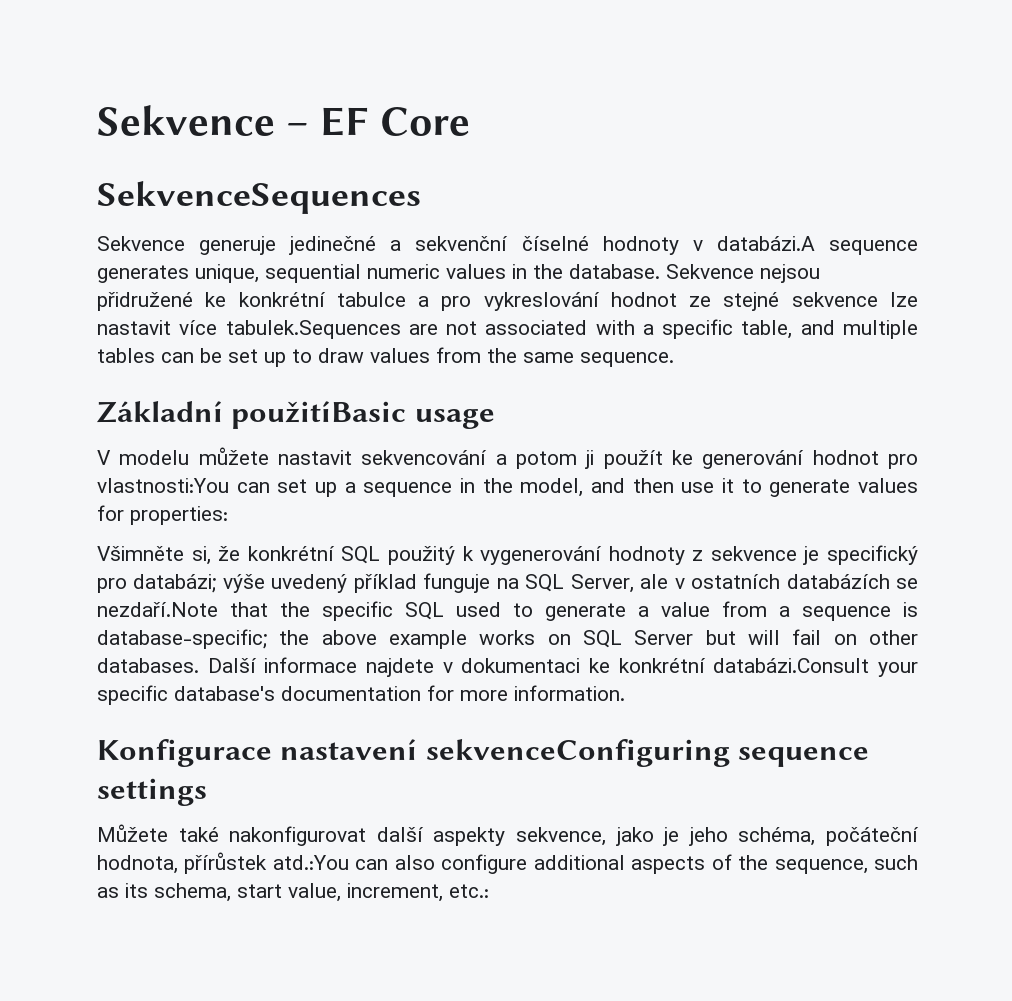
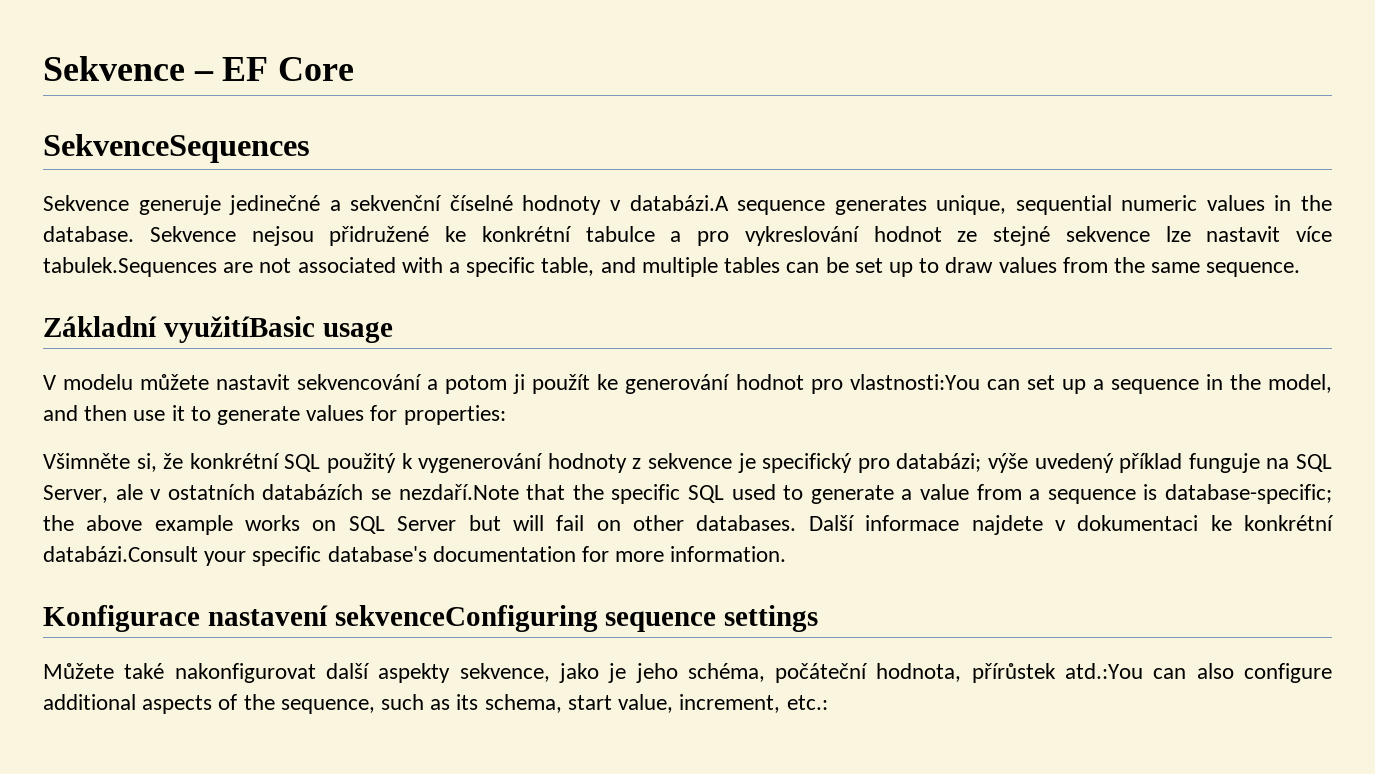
- Základní použitíBasic usage
+ Základní využitíBasic usage

